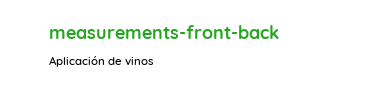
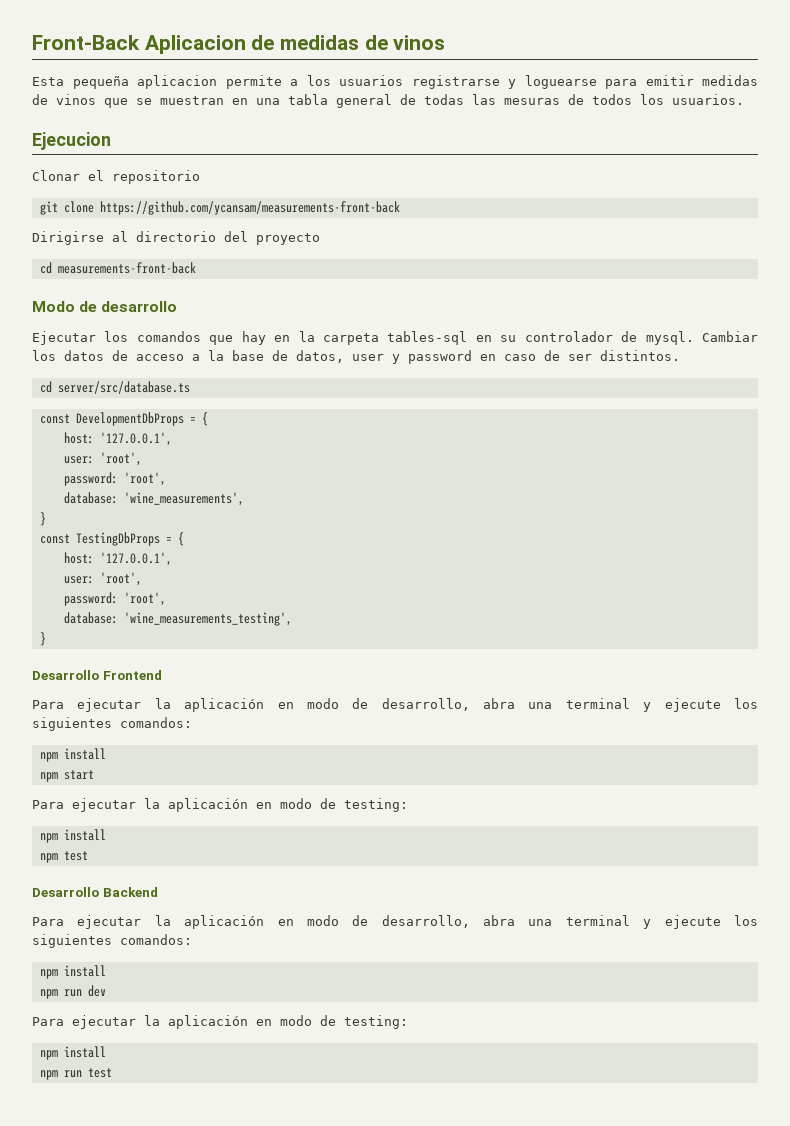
- measurements-front-back
- Aplicación de vinos
+ Front-Back Aplicacion de medidas de vinos
+ Esta pequeña aplicacion permite a los usuarios registrarse y loguearse para emitir medidas de vinos que se muestran en una tabla general de todas las mesuras de todos los usuarios.
+ Ejecucion
+ Clonar el repositorio
+ git clone https://github.com/ycansam/measurements-front-back
+ Dirigirse al directorio del proyecto
+ cd measurements-front-back
+ Modo de desarrollo
+ Ejecutar los comandos que hay en la carpeta tables-sql en su controlador de mysql. Cambiar los datos de acceso a la base de datos, user y password en caso de ser distintos.
+ cd server/src/database.ts
+ const DevelopmentDbProps = {
+ host: '127.0.0.1',
+ user: 'root',
+ password: 'root',
+ database: 'wine_measurements',
+ }
+ const TestingDbProps = {
+ host: '127.0.0.1',
+ user: 'root',
+ password: 'root',
+ database: 'wine_measurements_testing',
+ }
+ Desarrollo Frontend
+ Para ejecutar la aplicación en modo de desarrollo, abra una terminal y ejecute los siguientes comandos:
+ npm install
+ npm start
+ Para ejecutar la aplicación en modo de testing:
+ npm install
+ npm test
+ Desarrollo Backend
+ Para ejecutar la aplicación en modo de desarrollo, abra una terminal y ejecute los siguientes comandos:
+ npm install
+ npm run dev
+ Para ejecutar la aplicación en modo de testing:
+ npm install
+ npm run test

